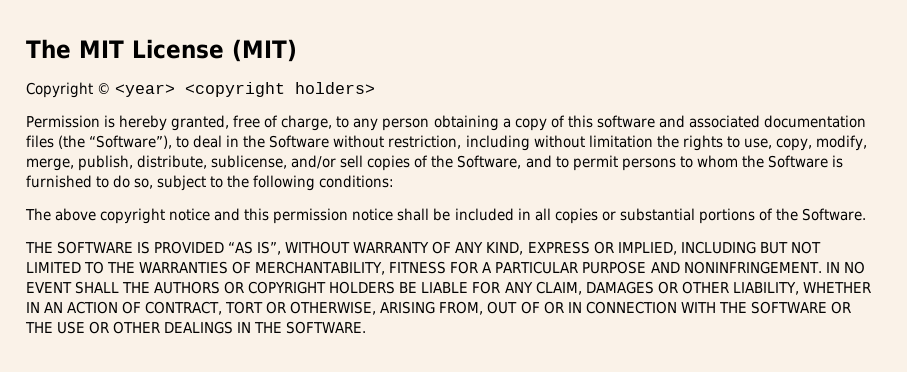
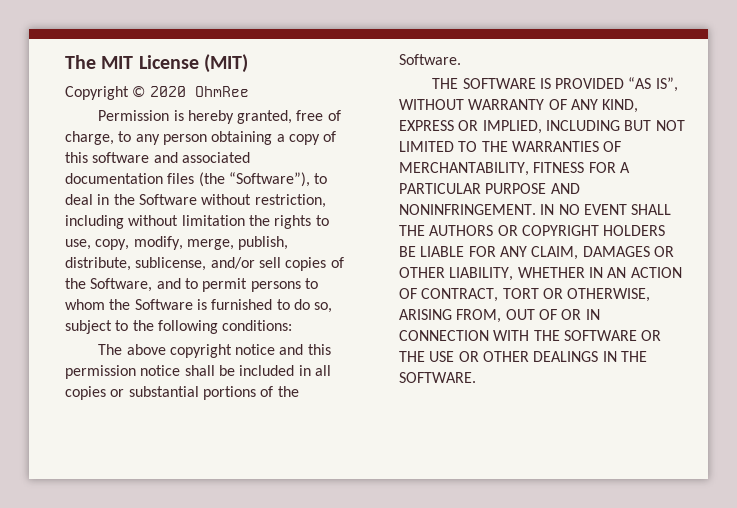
- Copyright © <year> <copyright holders>
+ Copyright © 2020 OhmRee

